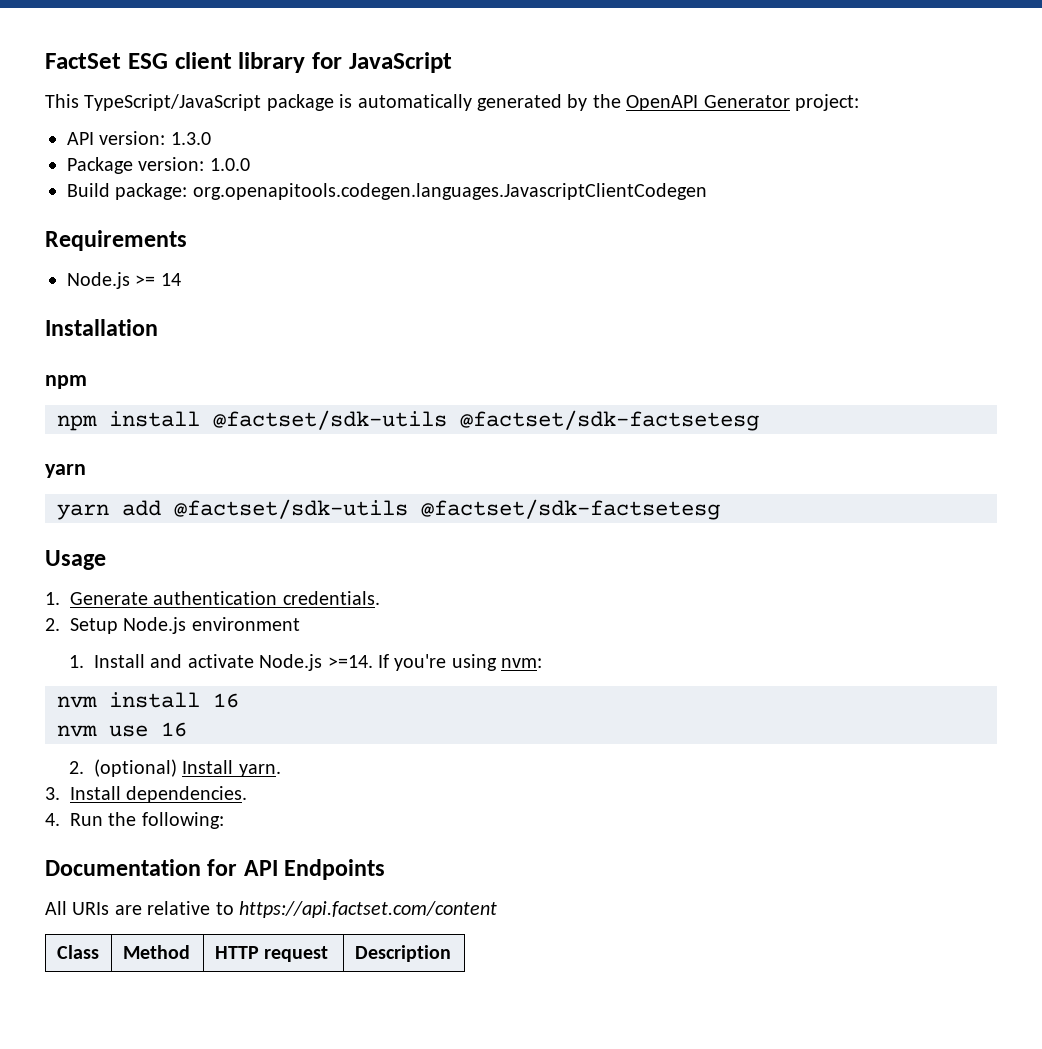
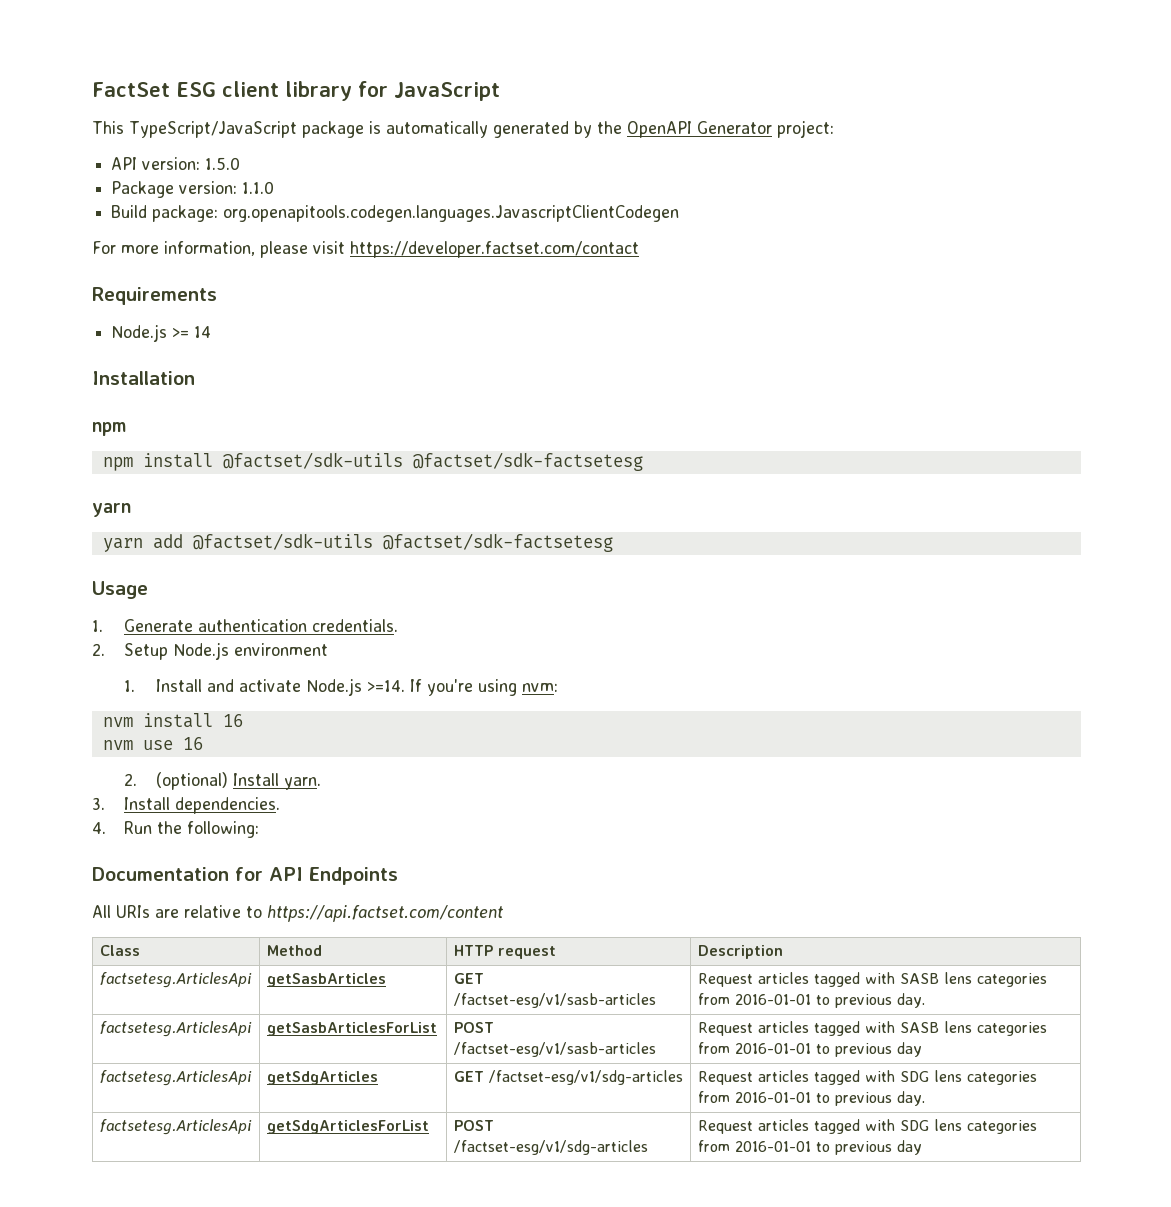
- API version: 1.3.0
+ API version: 1.5.0
- Package version: 1.0.0
+ Package version: 1.1.0
+ For more information, please visit https://developer.factset.com/contact
+ factsetesg.ArticlesApi | getSasbArticles | GET /factset-esg/v1/sasb-articles | Request articles tagged with SASB lens categories from 2016-01-01 to previous day.
+ factsetesg.ArticlesApi | getSasbArticlesForList | POST /factset-esg/v1/sasb-articles | Request articles tagged with SASB lens categories from 2016-01-01 to previous day
+ factsetesg.ArticlesApi | getSdgArticles | GET /factset-esg/v1/sdg-articles | Request articles tagged with SDG lens categories from 2016-01-01 to previous day.
+ factsetesg.ArticlesApi | getSdgArticlesForList | POST /factset-esg/v1/sdg-articles | Request articles tagged with SDG lens categories from 2016-01-01 to previous day

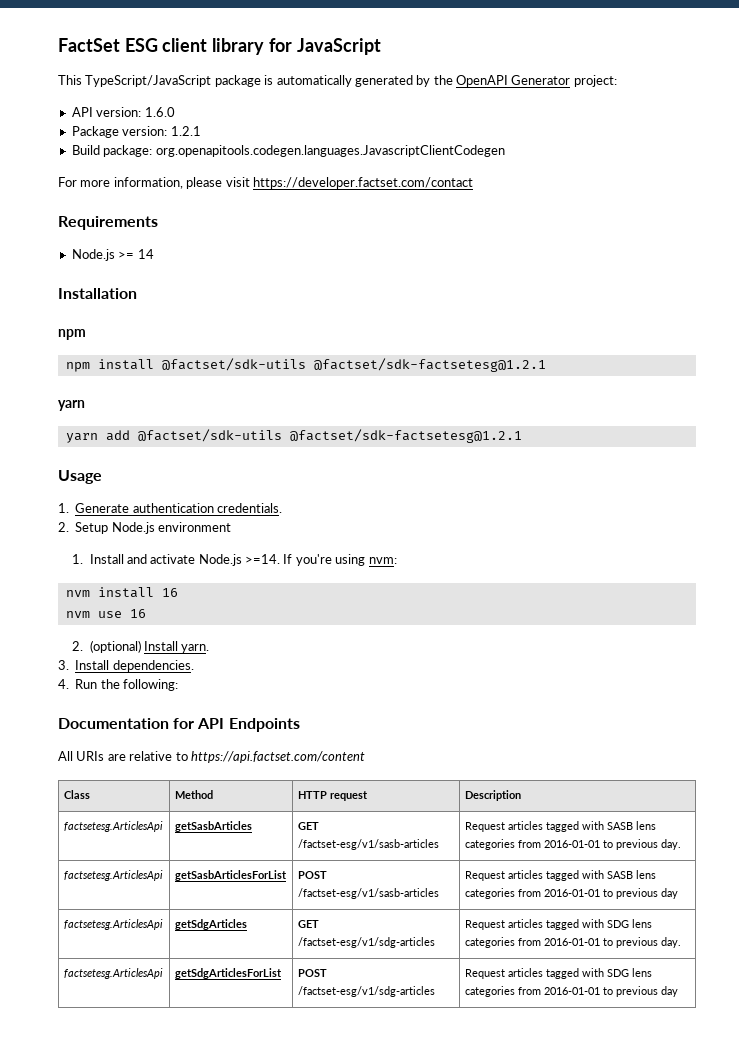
- API version: 1.5.0
+ API version: 1.6.0
- Package version: 1.1.0
+ Package version: 1.2.1
- npm install @factset/sdk-utils @factset/sdk-factsetesg
+ npm install @factset/sdk-utils @factset/sdk-factsetesg@1.2.1
- yarn add @factset/sdk-utils @factset/sdk-factsetesg
+ yarn add @factset/sdk-utils @factset/sdk-factsetesg@1.2.1

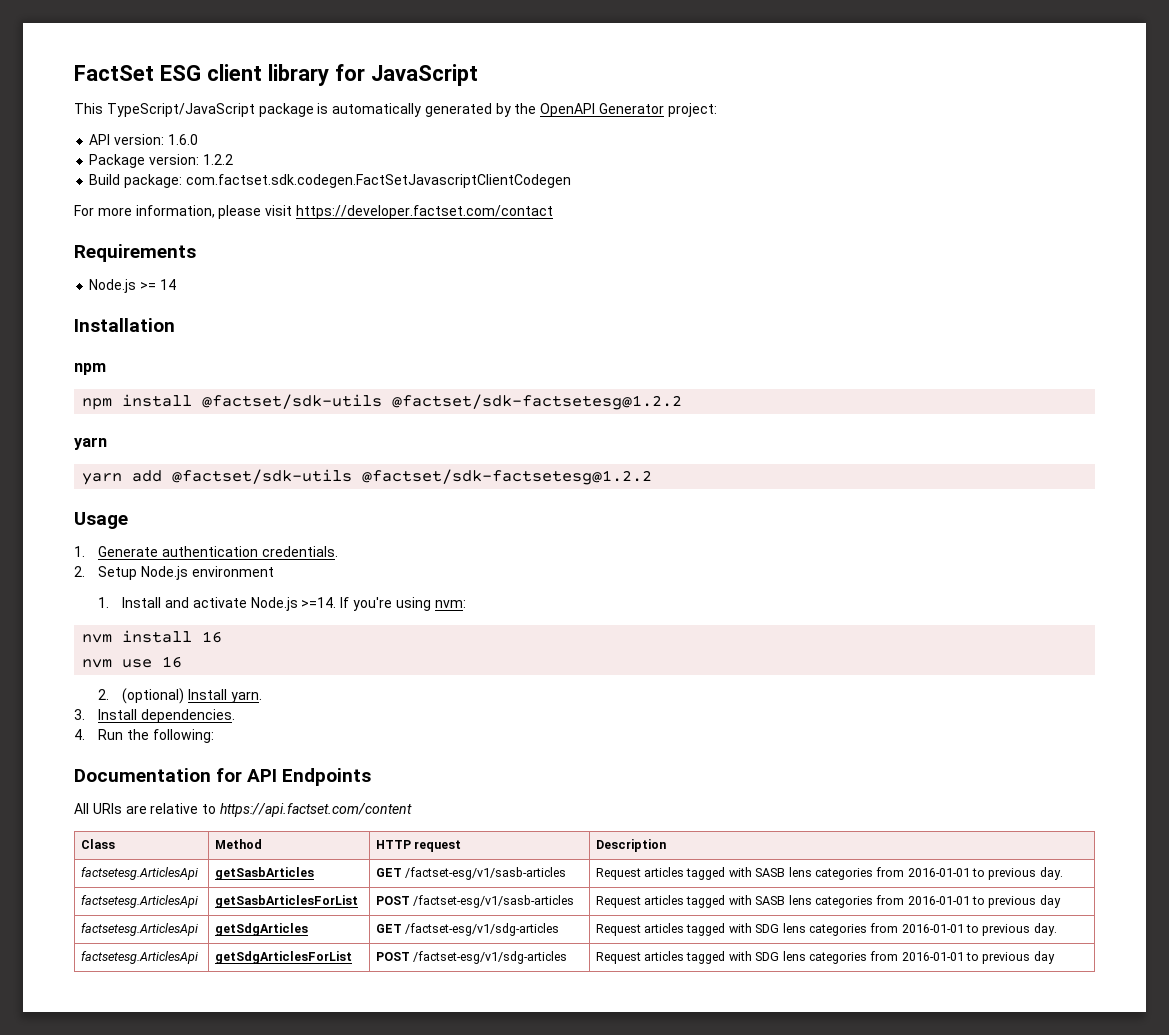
- Package version: 1.2.1
+ Package version: 1.2.2
- Build package: org.openapitools.codegen.languages.JavascriptClientCodegen
+ Build package: com.factset.sdk.codegen.FactSetJavascriptClientCodegen
- npm install @factset/sdk-utils @factset/sdk-factsetesg@1.2.1
+ npm install @factset/sdk-utils @factset/sdk-factsetesg@1.2.2
- yarn add @factset/sdk-utils @factset/sdk-factsetesg@1.2.1
+ yarn add @factset/sdk-utils @factset/sdk-factsetesg@1.2.2

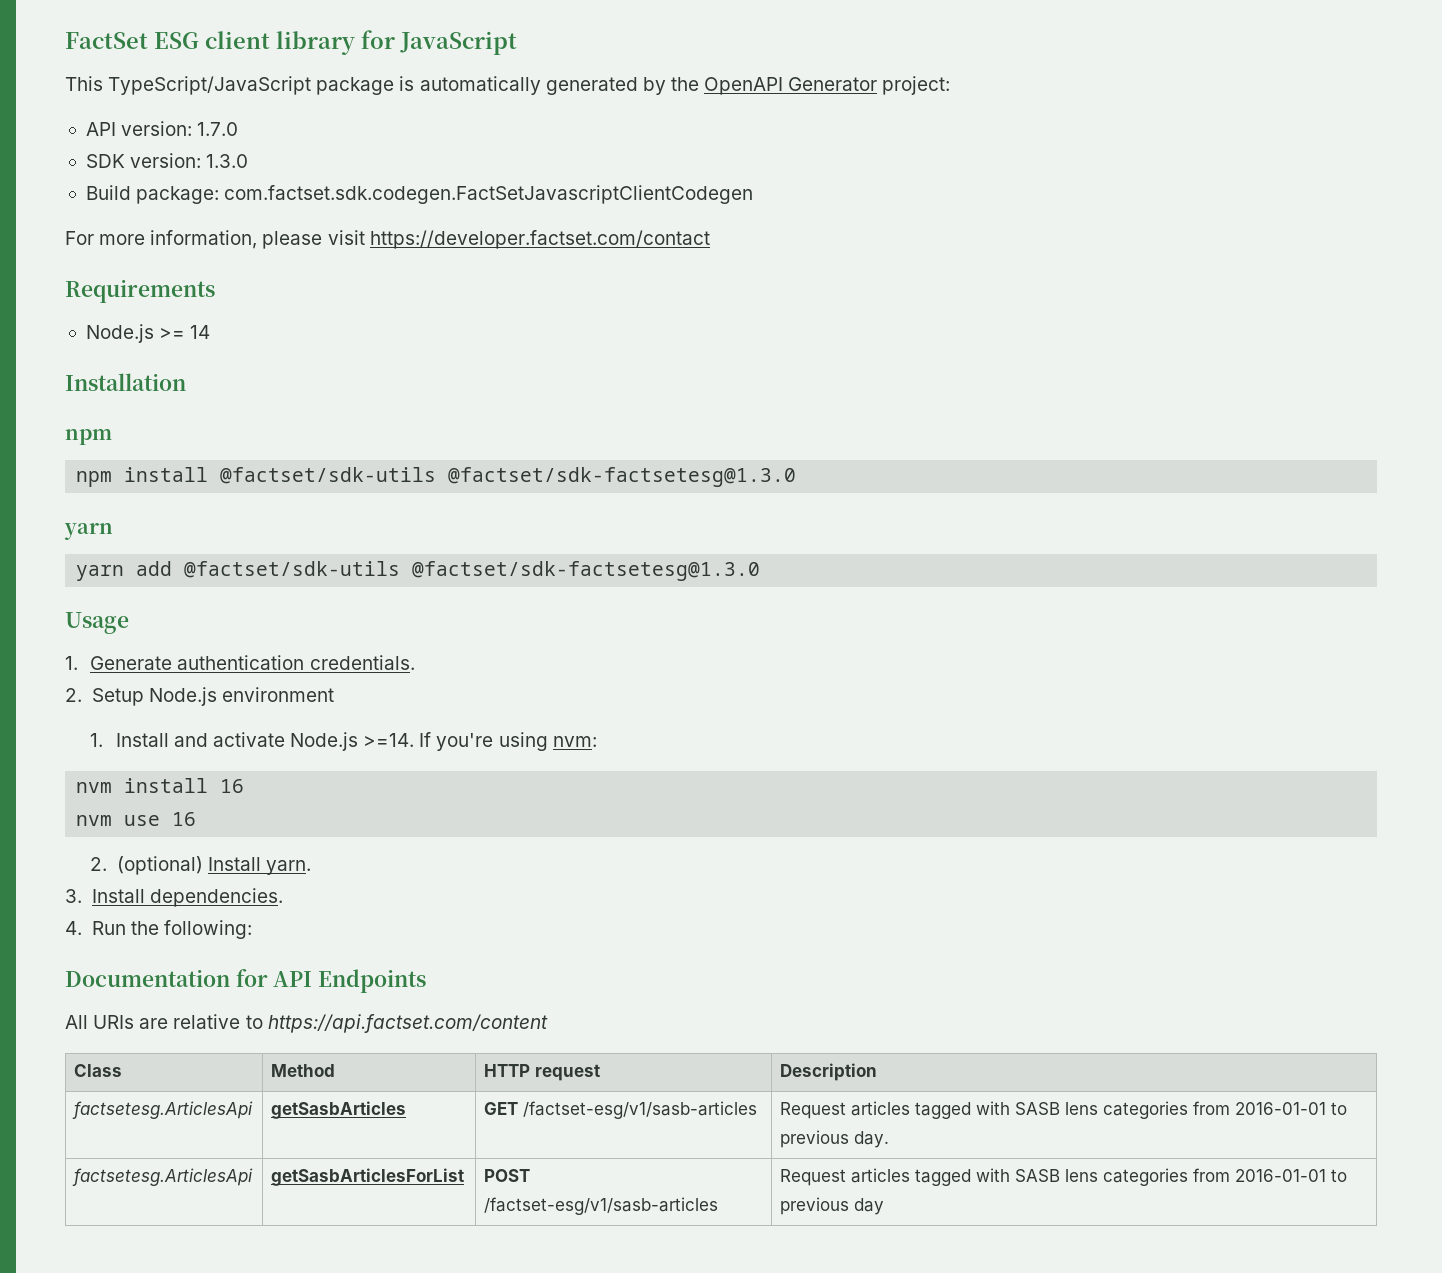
- API version: 1.6.0
- Package version: 1.2.2
+ API version: 1.7.0
+ SDK version: 1.3.0
- npm install @factset/sdk-utils @factset/sdk-factsetesg@1.2.2
+ npm install @factset/sdk-utils @factset/sdk-factsetesg@1.3.0
- yarn add @factset/sdk-utils @factset/sdk-factsetesg@1.2.2
+ yarn add @factset/sdk-utils @factset/sdk-factsetesg@1.3.0
- factsetesg.ArticlesApi | getSdgArticles | GET /factset-esg/v1/sdg-articles | Request articles tagged with SDG lens categories from 2016-01-01 to previous day.
- factsetesg.ArticlesApi | getSdgArticlesForList | POST /factset-esg/v1/sdg-articles | Request articles tagged with SDG lens categories from 2016-01-01 to previous day

